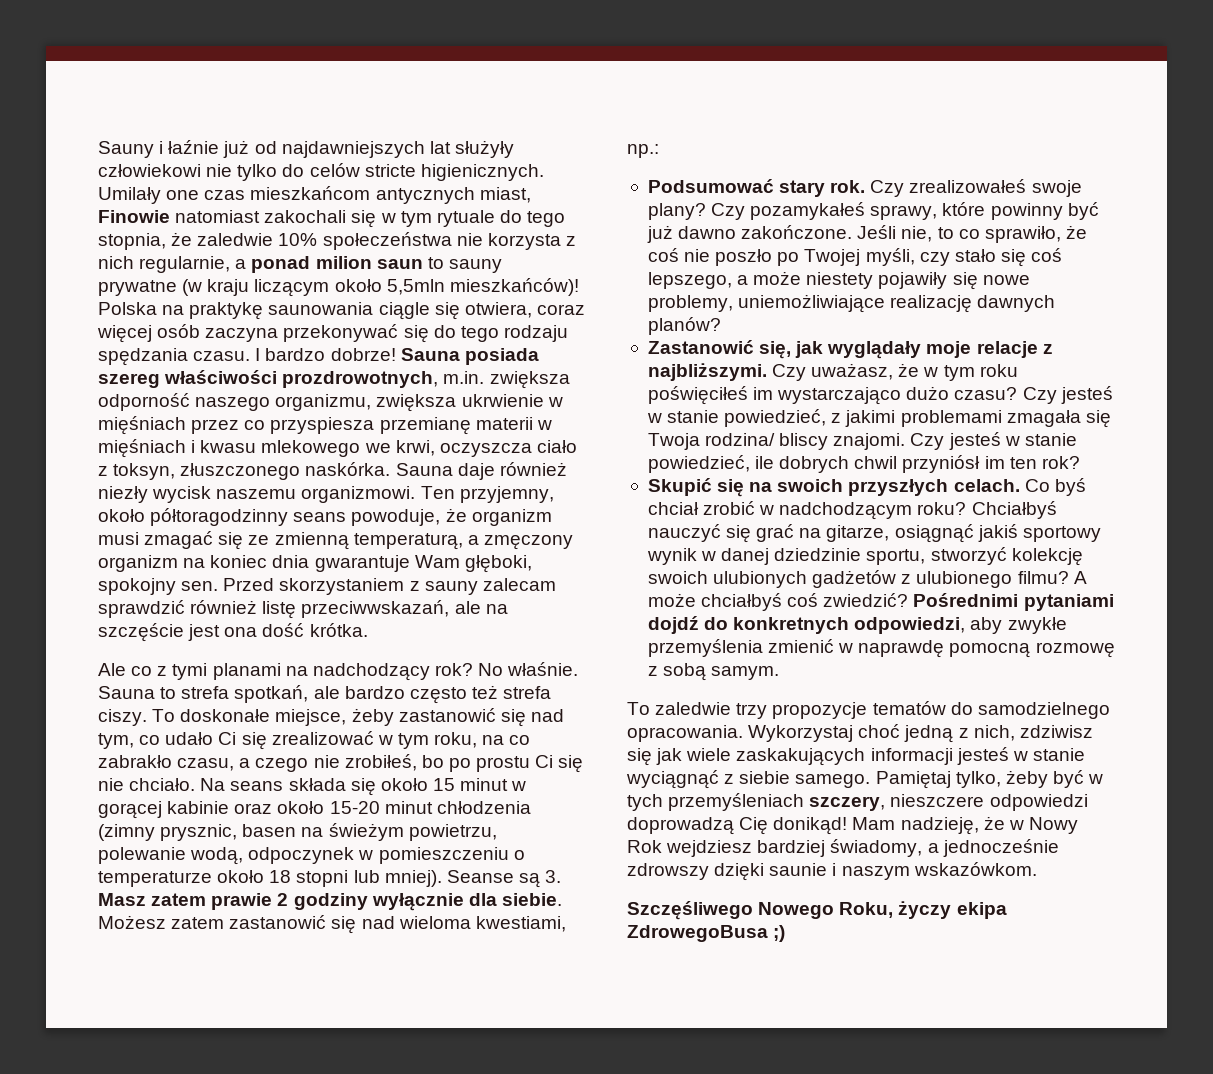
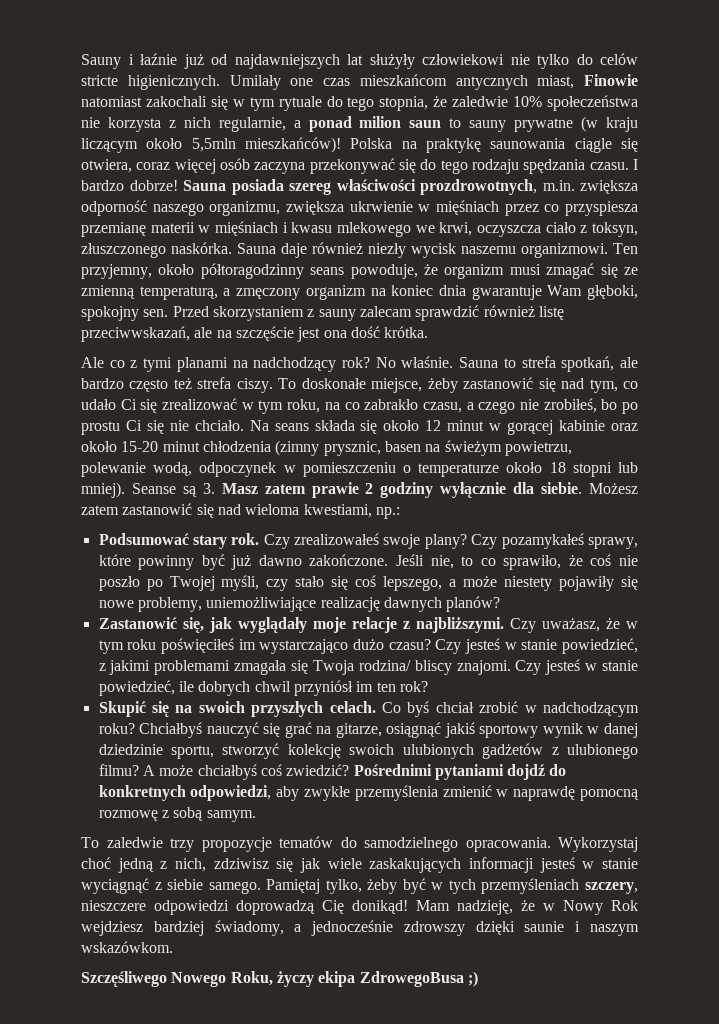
- Na seans składa się około 15 minut w gorącej kabinie oraz około 15-20 minut chłodzenia (zimny prysznic, basen na świeżym powietrzu, polewanie wodą, odpoczynek w pomieszczeniu o temperaturze około 18 stopni lub mniej).
+ Na seans składa się około 12 minut w gorącej kabinie oraz około 15-20 minut chłodzenia (zimny prysznic, basen na świeżym powietrzu, polewanie wodą, odpoczynek w pomieszczeniu o temperaturze około 18 stopni lub mniej).

